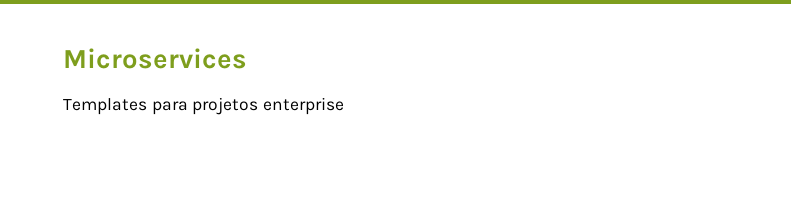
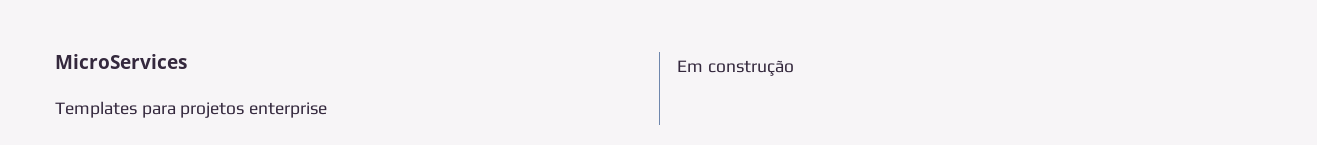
- Microservices
+ MicroServices
+ Em construção

